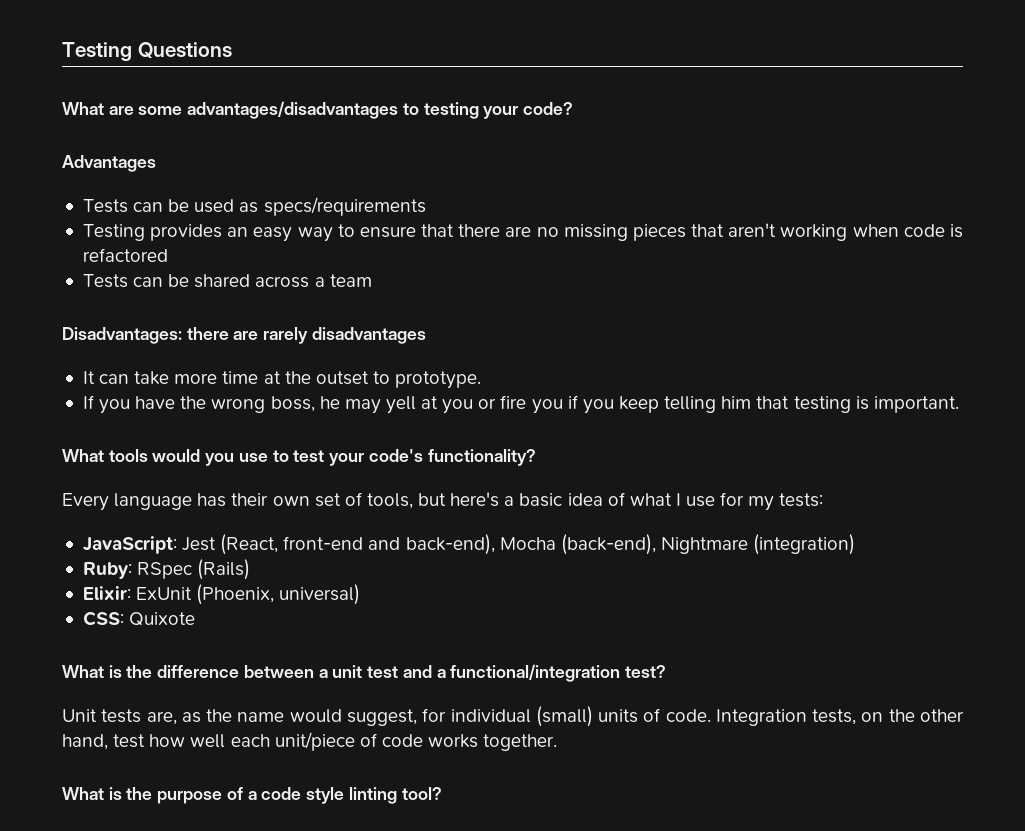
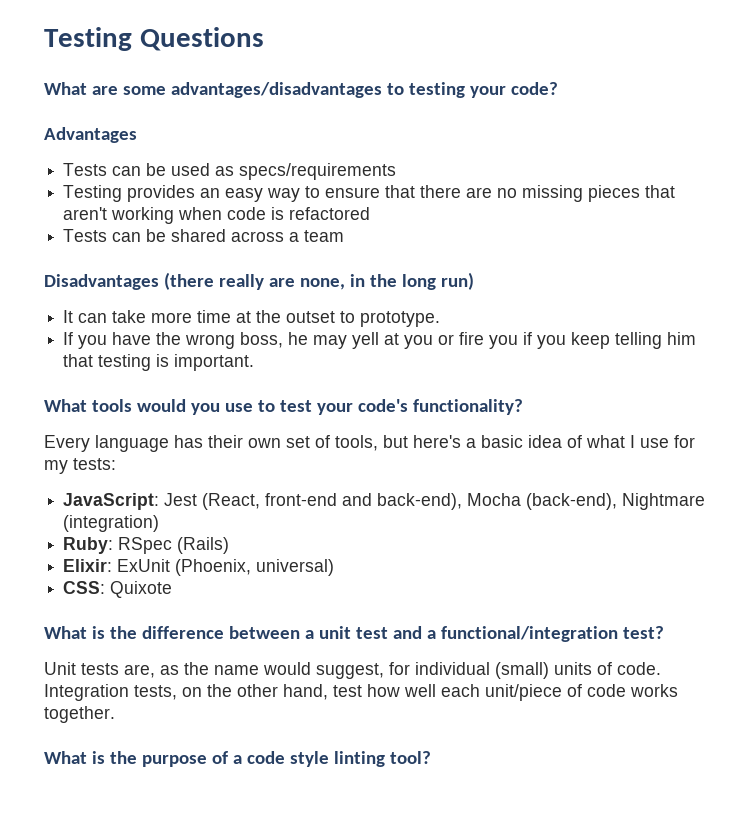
- Disadvantages: there are rarely disadvantages
+ Disadvantages (there really are none, in the long run)

